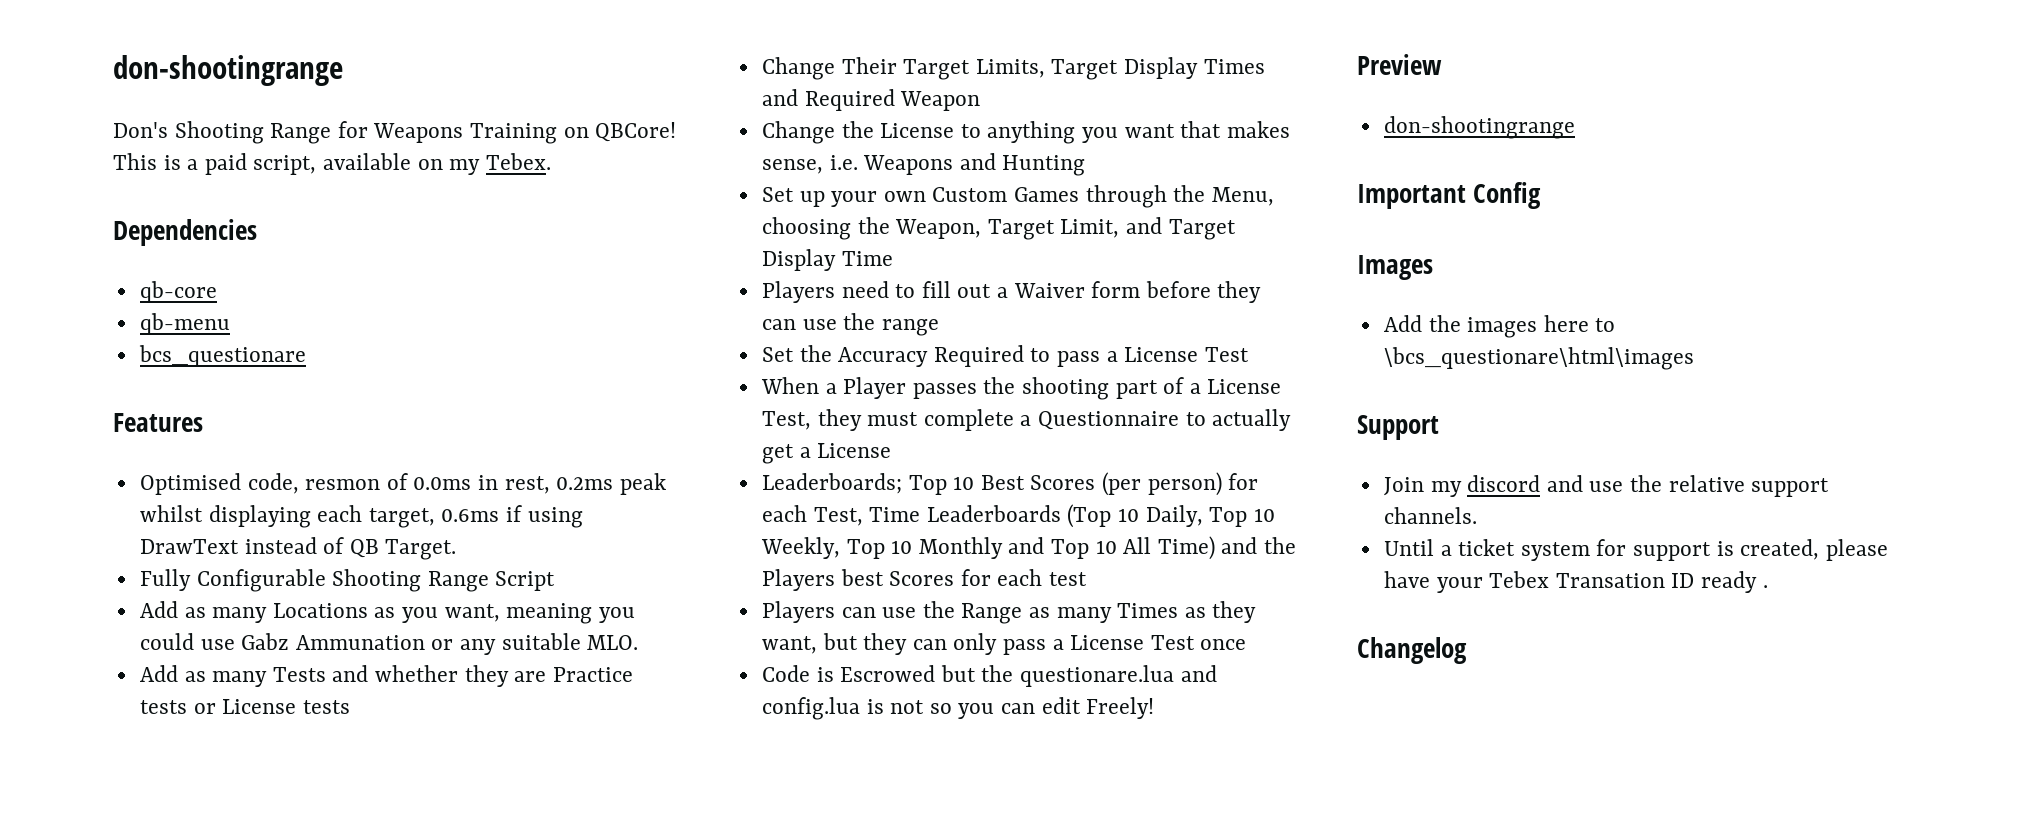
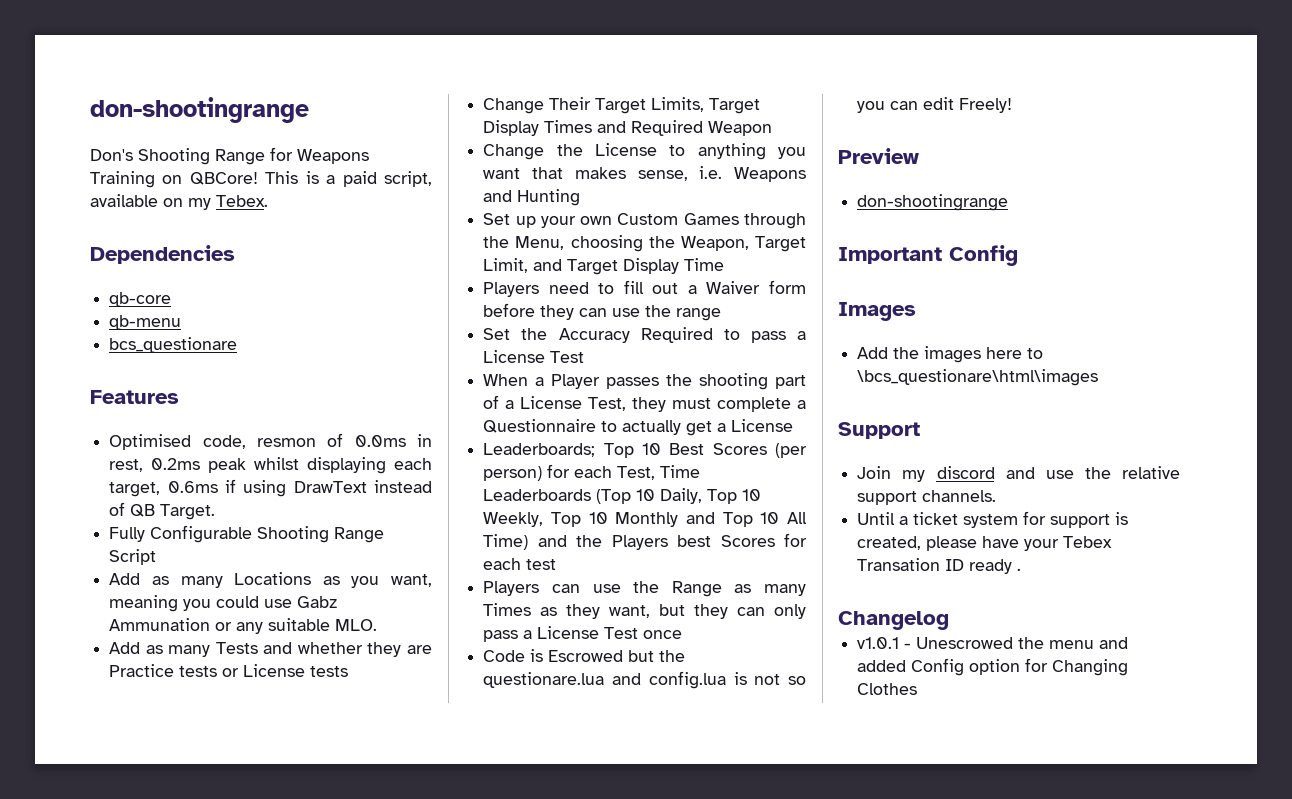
+ v1.0.1 - Unescrowed the menu and added Config option for Changing Clothes

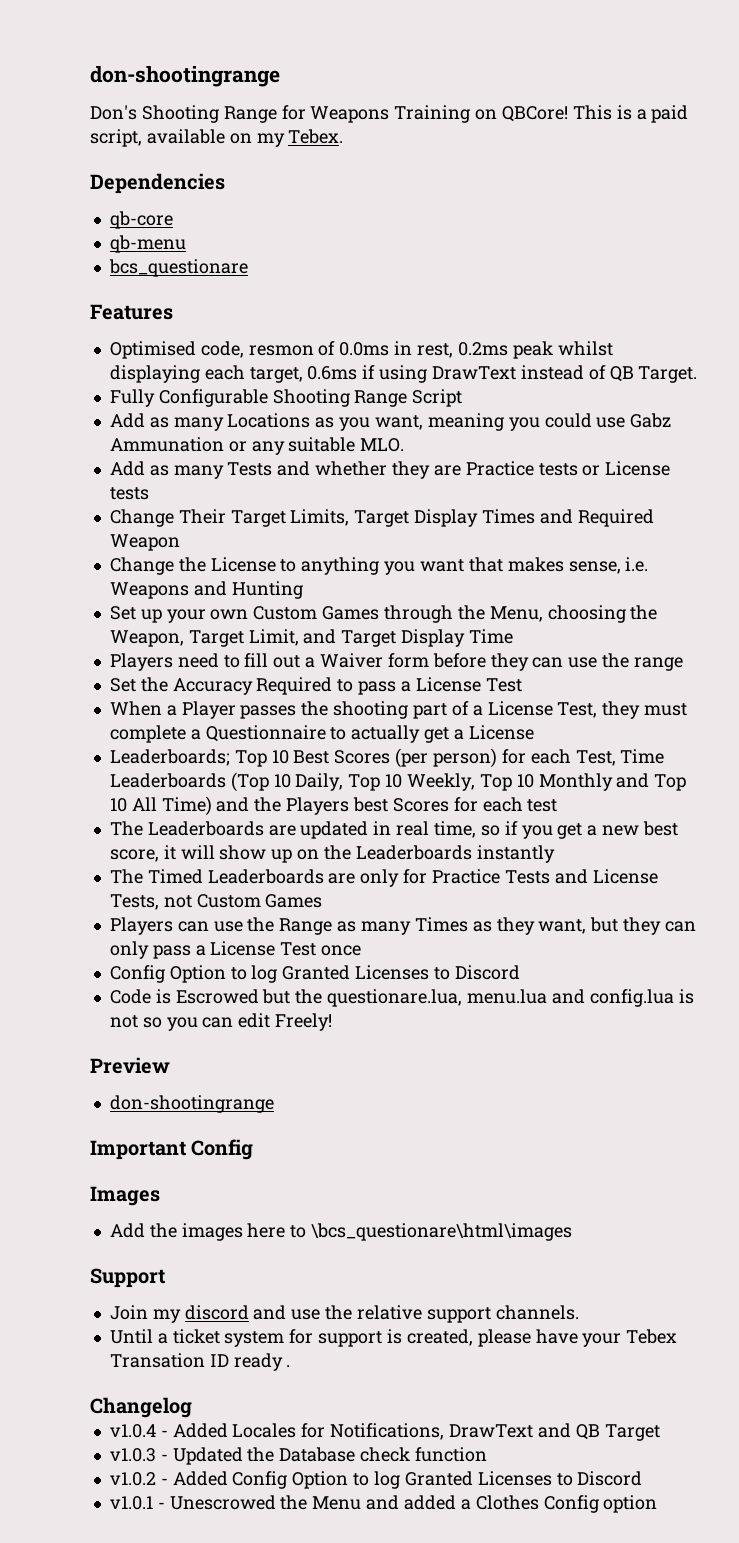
+ The Leaderboards are updated in real time, so if you get a new best score, it will show up on the Leaderboards instantly
+ The Timed Leaderboards are only for Practice Tests and License Tests, not Custom Games
  Players can use the Range as many Times as they want, but they can only pass a License Test once
+ Config Option to log Granted Licenses to Discord
- Code is Escrowed but the questionare.lua and config.lua is not so you can edit Freely!
+ Code is Escrowed but the questionare.lua, menu.lua and config.lua is not so you can edit Freely!
+ v1.0.4 - Added Locales for Notifications, DrawText and QB Target
+ v1.0.3 - Updated the Database check function
+ v1.0.2 - Added Config Option to log Granted Licenses to Discord
- v1.0.1 - Unescrowed the menu and added Config option for Changing Clothes
+ v1.0.1 - Unescrowed the Menu and added a Clothes Config option

